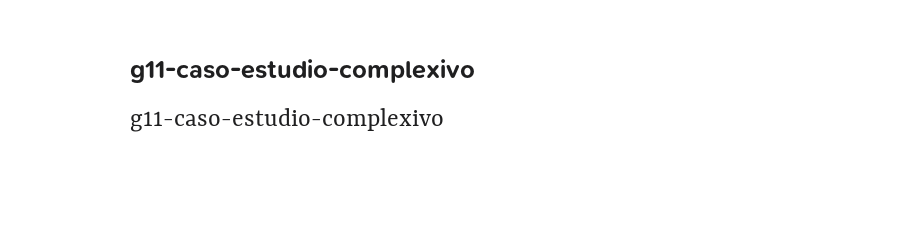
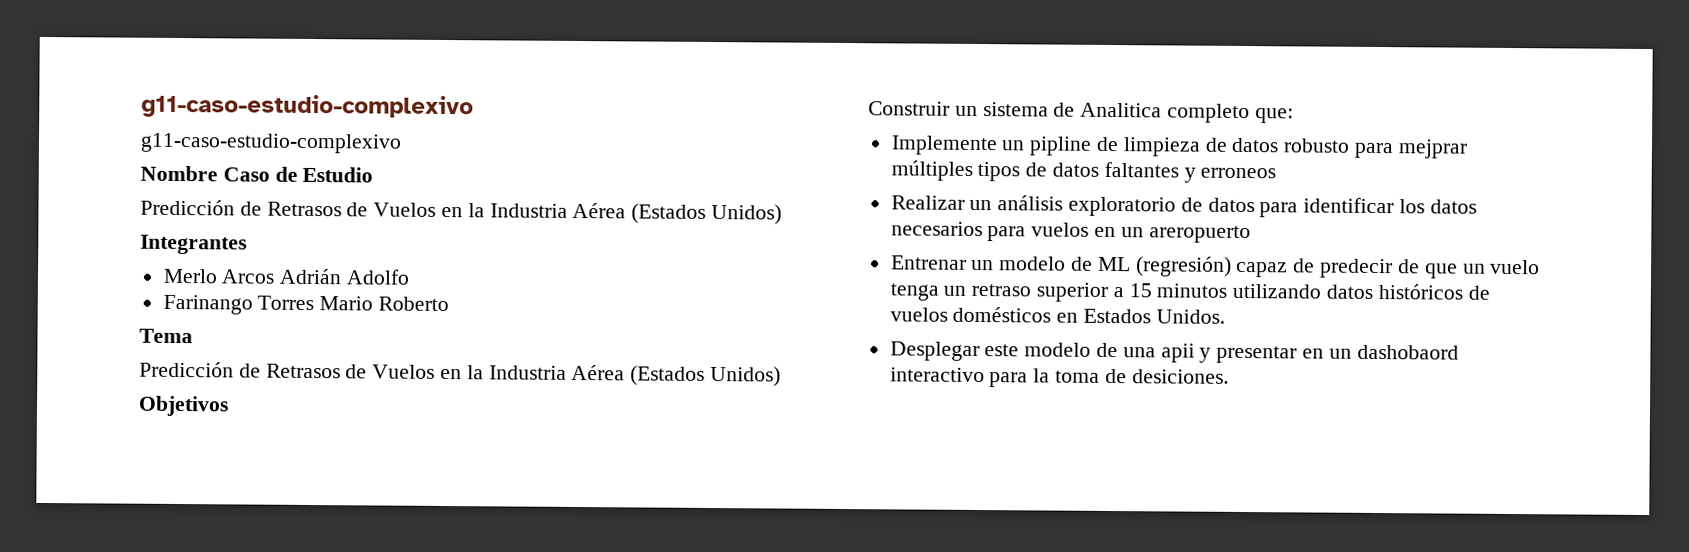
+ Nombre Caso de Estudio
+ Predicción de Retrasos de Vuelos en la Industria Aérea (Estados Unidos)
+ Integrantes
+ Merlo Arcos Adrián Adolfo
+ Farinango Torres Mario Roberto
+ Tema
+ Predicción de Retrasos de Vuelos en la Industria Aérea (Estados Unidos)
+ Objetivos
+ Construir un sistema de Analitica completo que:
+ Implemente un pipline de limpieza de datos robusto para mejprar múltiples tipos de datos faltantes y erroneos
+ Realizar un análisis exploratorio de datos para identificar los datos necesarios para vuelos en un areropuerto
+ Entrenar un modelo de ML (regresión) capaz de predecir de que un vuelo tenga un retraso superior a 15 minutos utilizando datos históricos de vuelos domésticos en Estados Unidos.
+ Desplegar este modelo de una apii y presentar en un dashobaord interactivo para la toma de desiciones.

